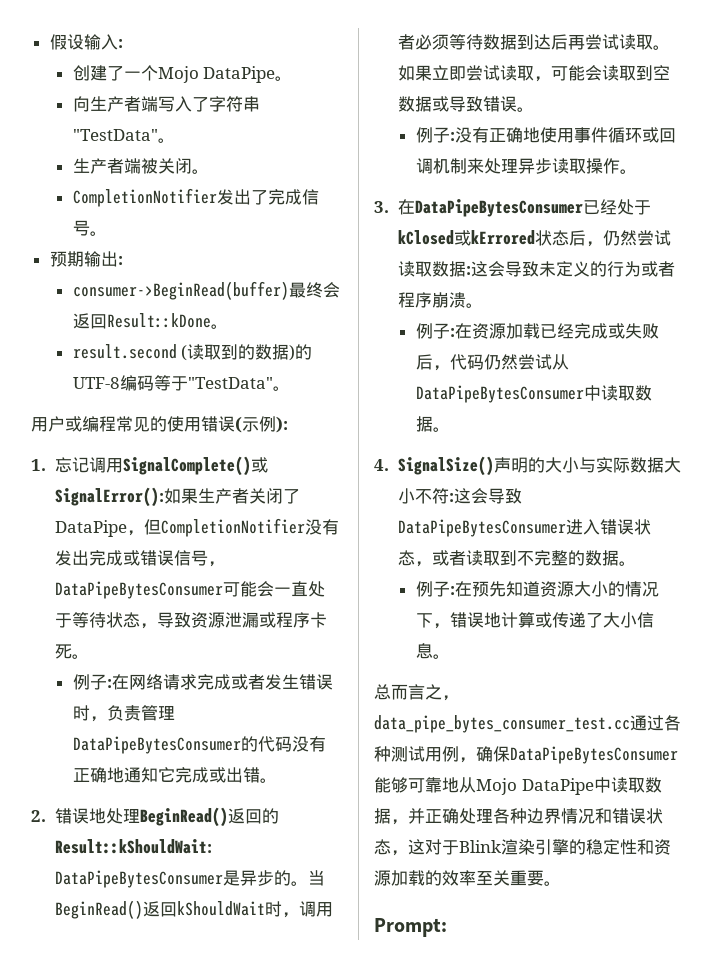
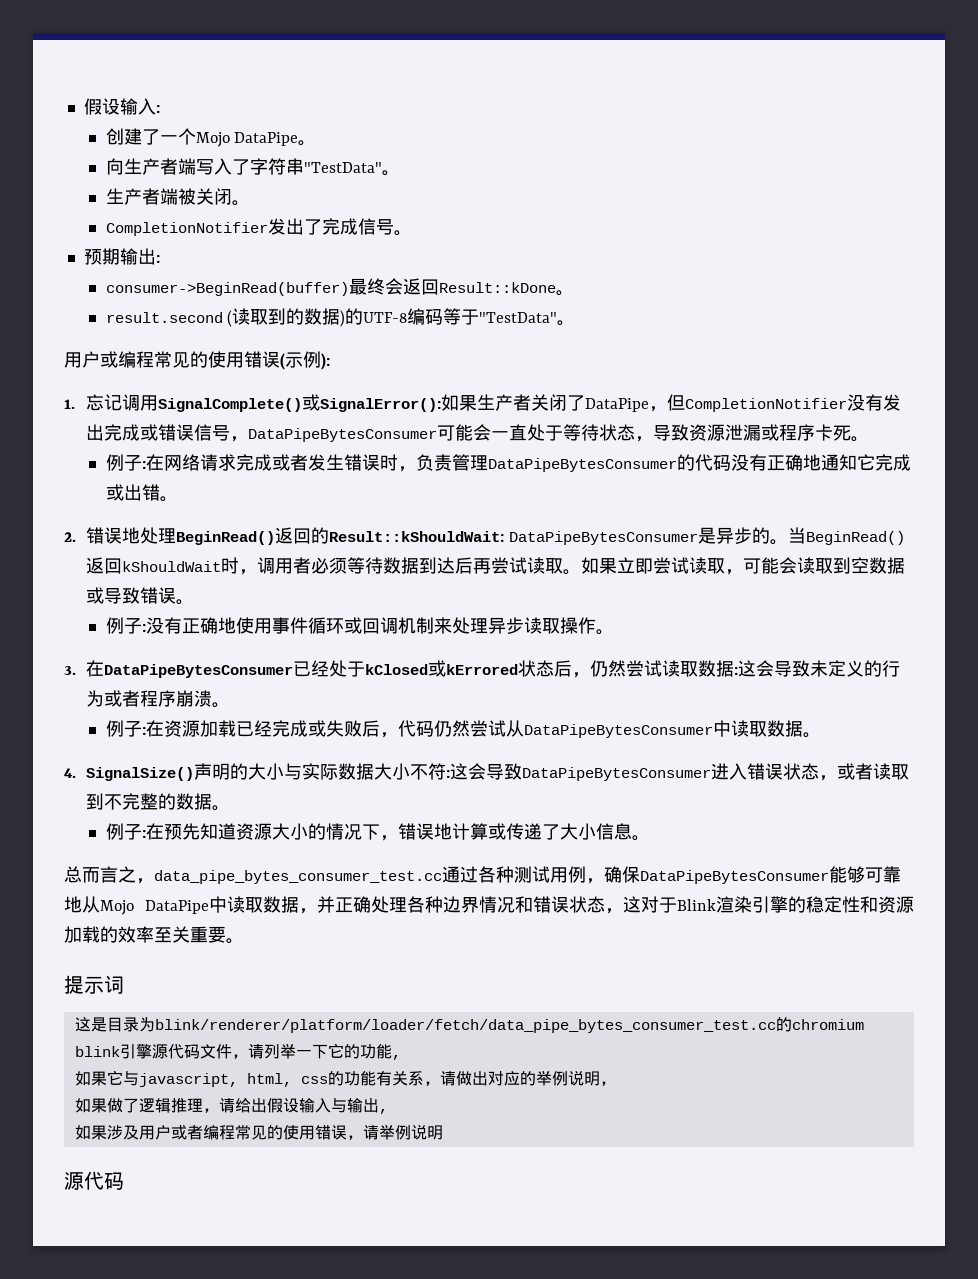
- Prompt:
+ 提示词
+ 这是目录为blink/renderer/platform/loader/fetch/data_pipe_bytes_consumer_test.cc的chromium blink引擎源代码文件，请列举一下它的功能,
+ 如果它与javascript, html, css的功能有关系，请做出对应的举例说明，
+ 如果做了逻辑推理，请给出假设输入与输出,
+ 如果涉及用户或者编程常见的使用错误，请举例说明
+ 源代码

